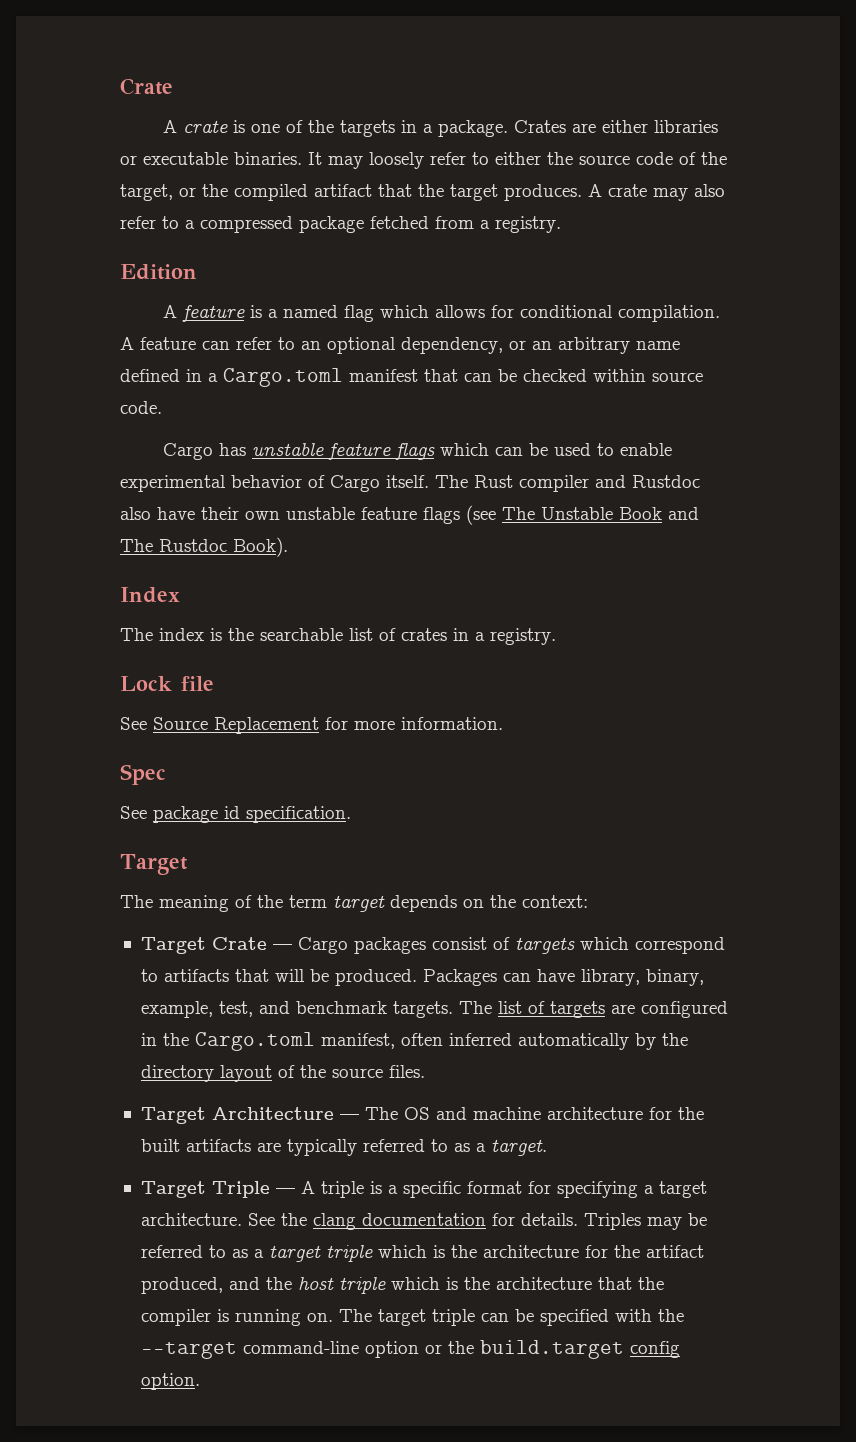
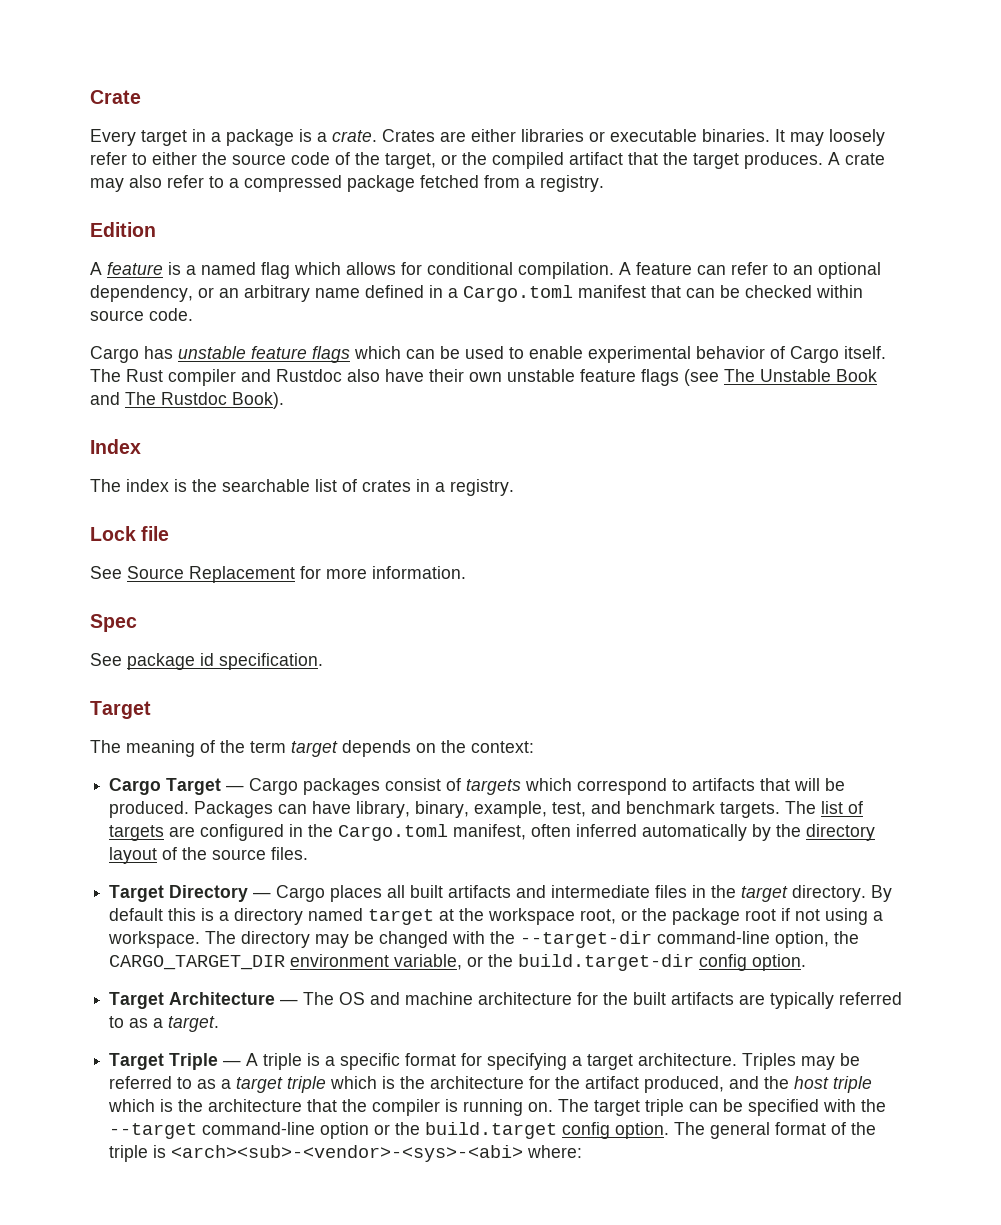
- A crate is one of the targets in a package.
+ Every target in a package is a crate.
- Target Crate — Cargo packages consist of targets which correspond to artifacts that will be produced.
+ Cargo Target — Cargo packages consist of targets which correspond to artifacts that will be produced.
+ Target Directory — Cargo places all built artifacts and intermediate files in the target directory. By default this is a directory named target at the workspace root, or the package root if not using a workspace. The directory may be changed with the --target-dir command-line option, the CARGO_TARGET_DIR environment variable, or the build.target-dir config option.
- See the clang documentation for details.
+ The general format of the triple is <arch><sub>-<vendor>-<sys>-<abi> where:

